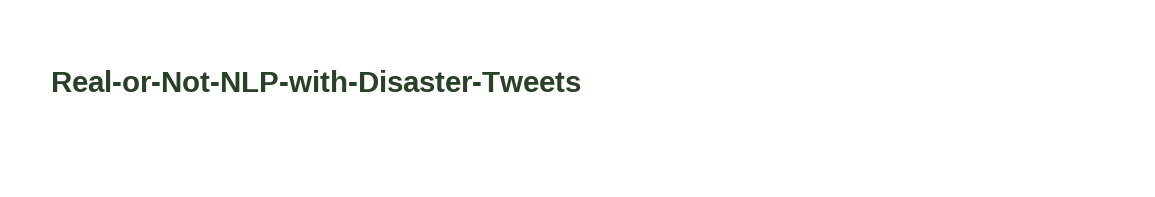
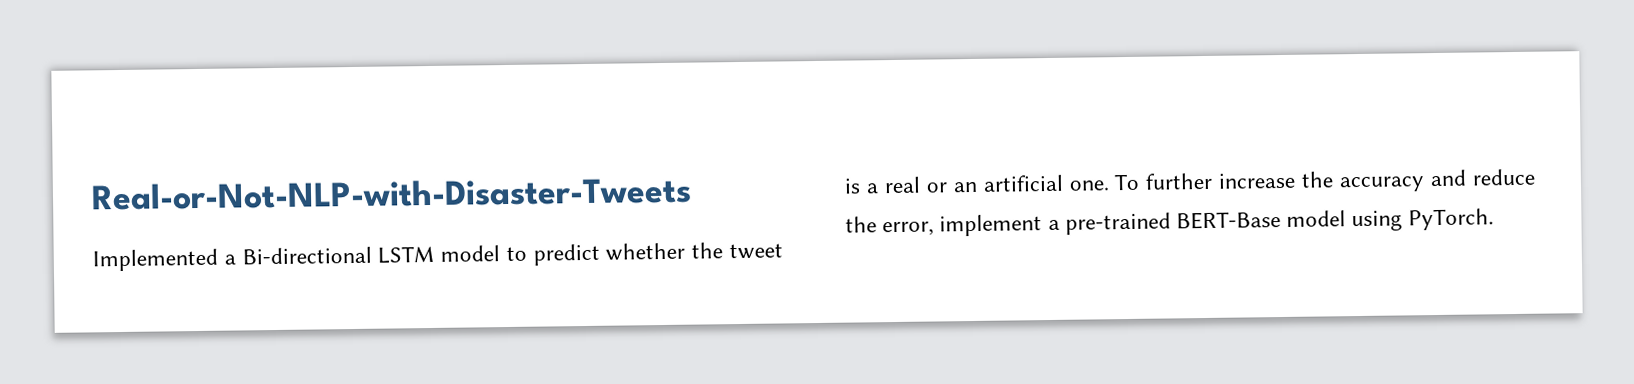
+ Implemented a Bi-directional LSTM model to predict whether the tweet is a real or an artificial one. To further increase the accuracy and reduce the error, implement a pre-trained BERT-Base model using PyTorch.

